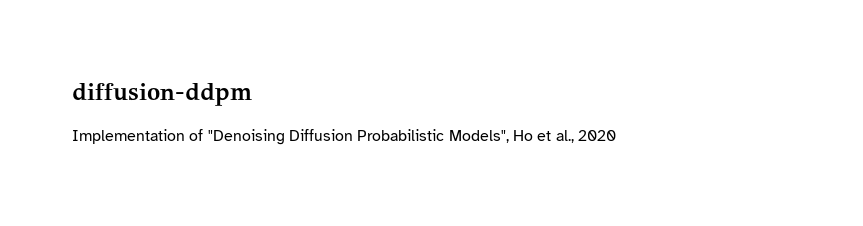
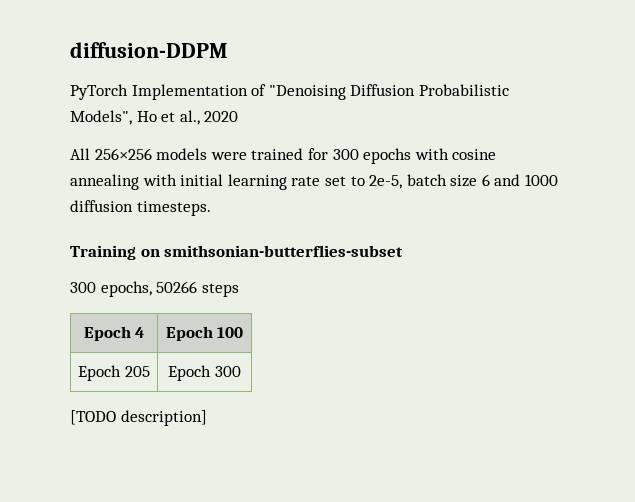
- diffusion-ddpm
- Implementation of "Denoising Diffusion Probabilistic Models", Ho et al., 2020
+ diffusion-DDPM
+ PyTorch Implementation of "Denoising Diffusion Probabilistic Models", Ho et al., 2020
+ All 256×256 models were trained for 300 epochs with cosine annealing with initial learning rate set to 2e-5, batch size 6 and 1000 diffusion timesteps.
+ Training on smithsonian-butterflies-subset
+ 300 epochs, 50266 steps
+ Epoch 4 | Epoch 100
+ Epoch 205 | Epoch 300
+ [TODO description]

